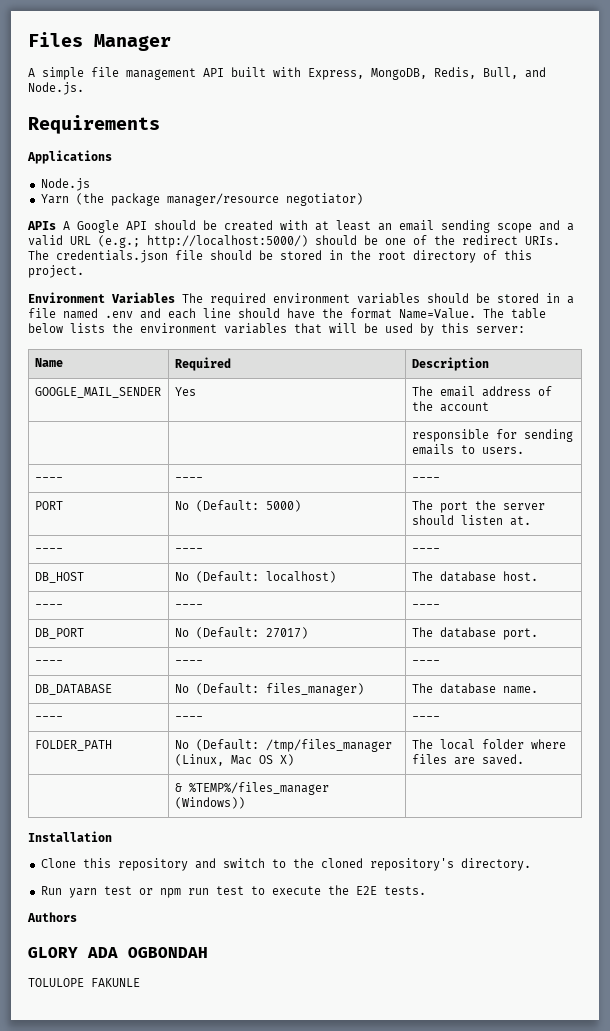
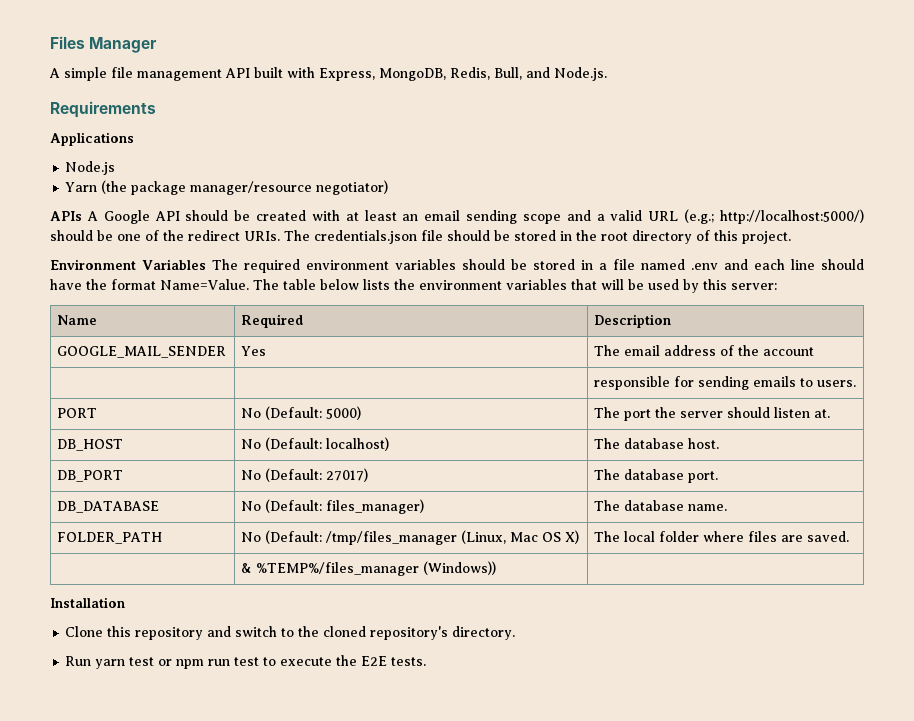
  | | responsible for sending emails to users.
- ---- | ---- | ----
  PORT | No (Default: 5000) | The port the server should listen at.
- ---- | ---- | ----
  DB_HOST | No (Default: localhost) | The database host.
- ---- | ---- | ----
  DB_PORT | No (Default: 27017) | The database port.
- ---- | ---- | ----
  DB_DATABASE | No (Default: files_manager) | The database name.
- ---- | ---- | ----
- Authors
- GLORY ADA OGBONDAH
- TOLULOPE FAKUNLE

